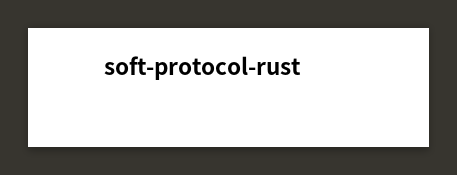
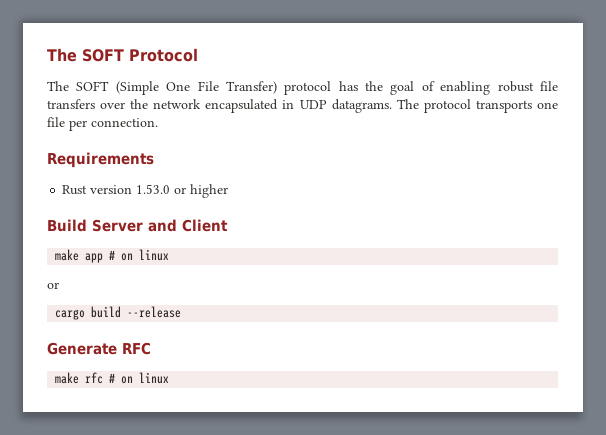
- soft-protocol-rust
+ The SOFT Protocol
+ The SOFT (Simple One File Transfer) protocol has the goal of enabling robust file transfers over the network encapsulated in UDP datagrams. The protocol transports one file per connection.
+ Requirements
+ Rust version 1.53.0 or higher
+ Build Server and Client
+ make app # on linux
+ or
+ cargo build --release
+ Generate RFC
+ make rfc # on linux

